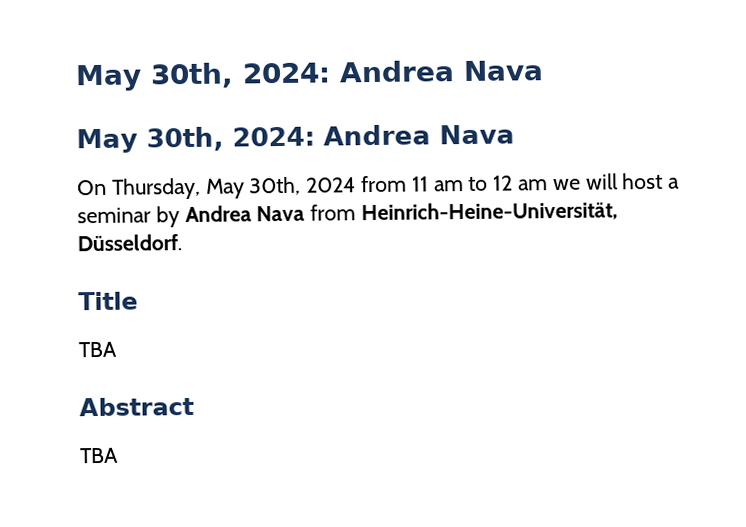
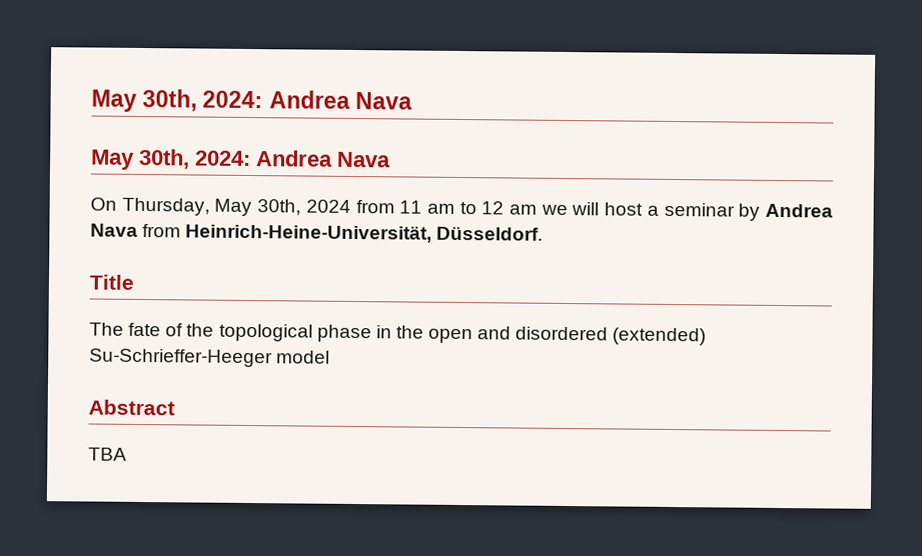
  Title
- TBA
+ The fate of the topological phase in the open and disordered (extended) Su-Schrieffer-Heeger model

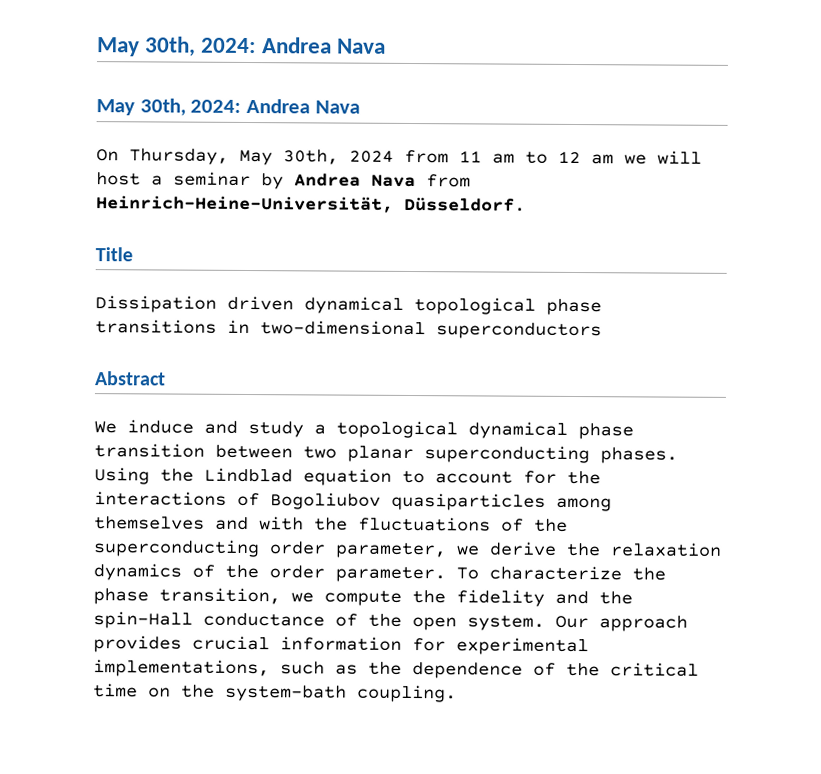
- The fate of the topological phase in the open and disordered (extended) Su-Schrieffer-Heeger model
+ Dissipation driven dynamical topological phase transitions in two-dimensional superconductors
  Abstract
- TBA
+ We induce and study a topological dynamical phase transition between two planar superconducting phases. Using the Lindblad equation to account for the interactions of Bogoliubov quasiparticles among themselves and with the fluctuations of the superconducting order parameter, we derive the relaxation dynamics of the order parameter. To characterize the phase transition, we compute the fidelity and the spin-Hall conductance of the open system. Our approach provides crucial information for experimental implementations, such as the dependence of the critical time on the system-bath coupling.

